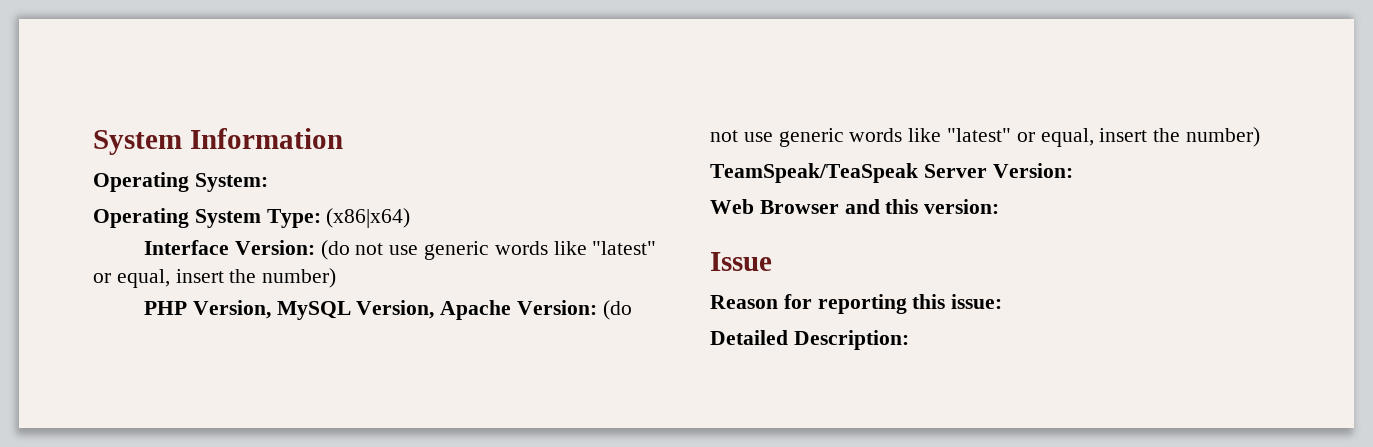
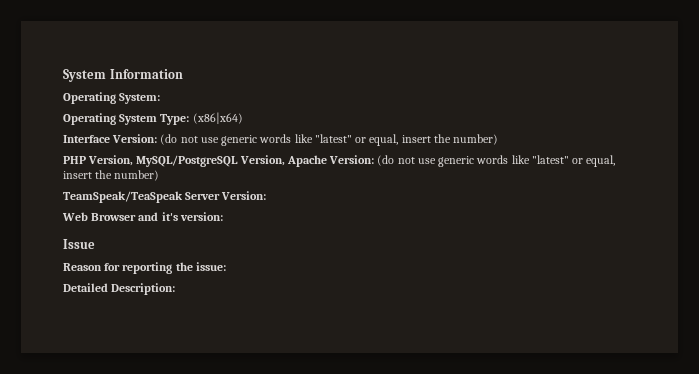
- PHP Version, MySQL Version, Apache Version: (do not use generic words like "latest" or equal, insert the number)
+ PHP Version, MySQL/PostgreSQL Version, Apache Version: (do not use generic words like "latest" or equal, insert the number)
- Web Browser and this version:
+ Web Browser and it's version:
- Reason for reporting this issue:
+ Reason for reporting the issue:

